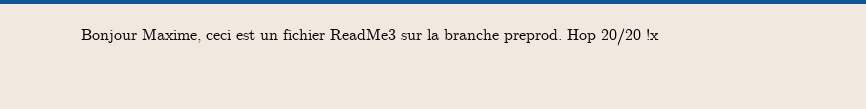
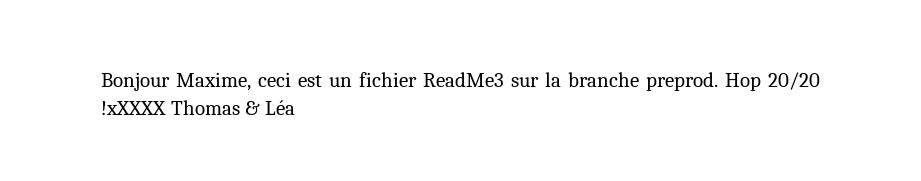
- Hop 20/20 !x
+ Hop 20/20 !xXXXX Thomas & Léa

